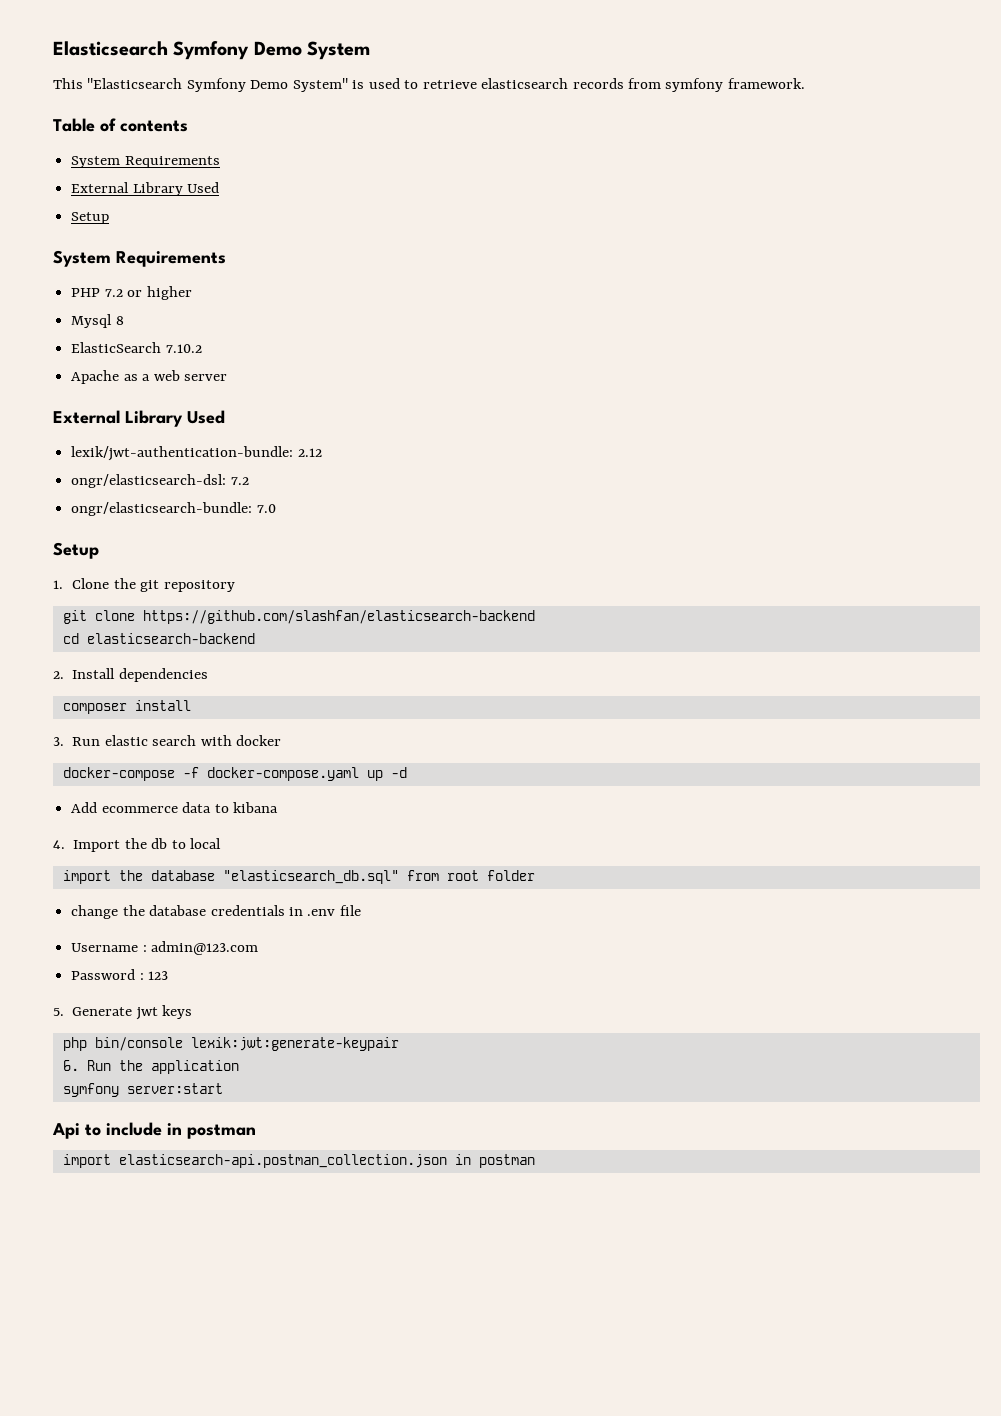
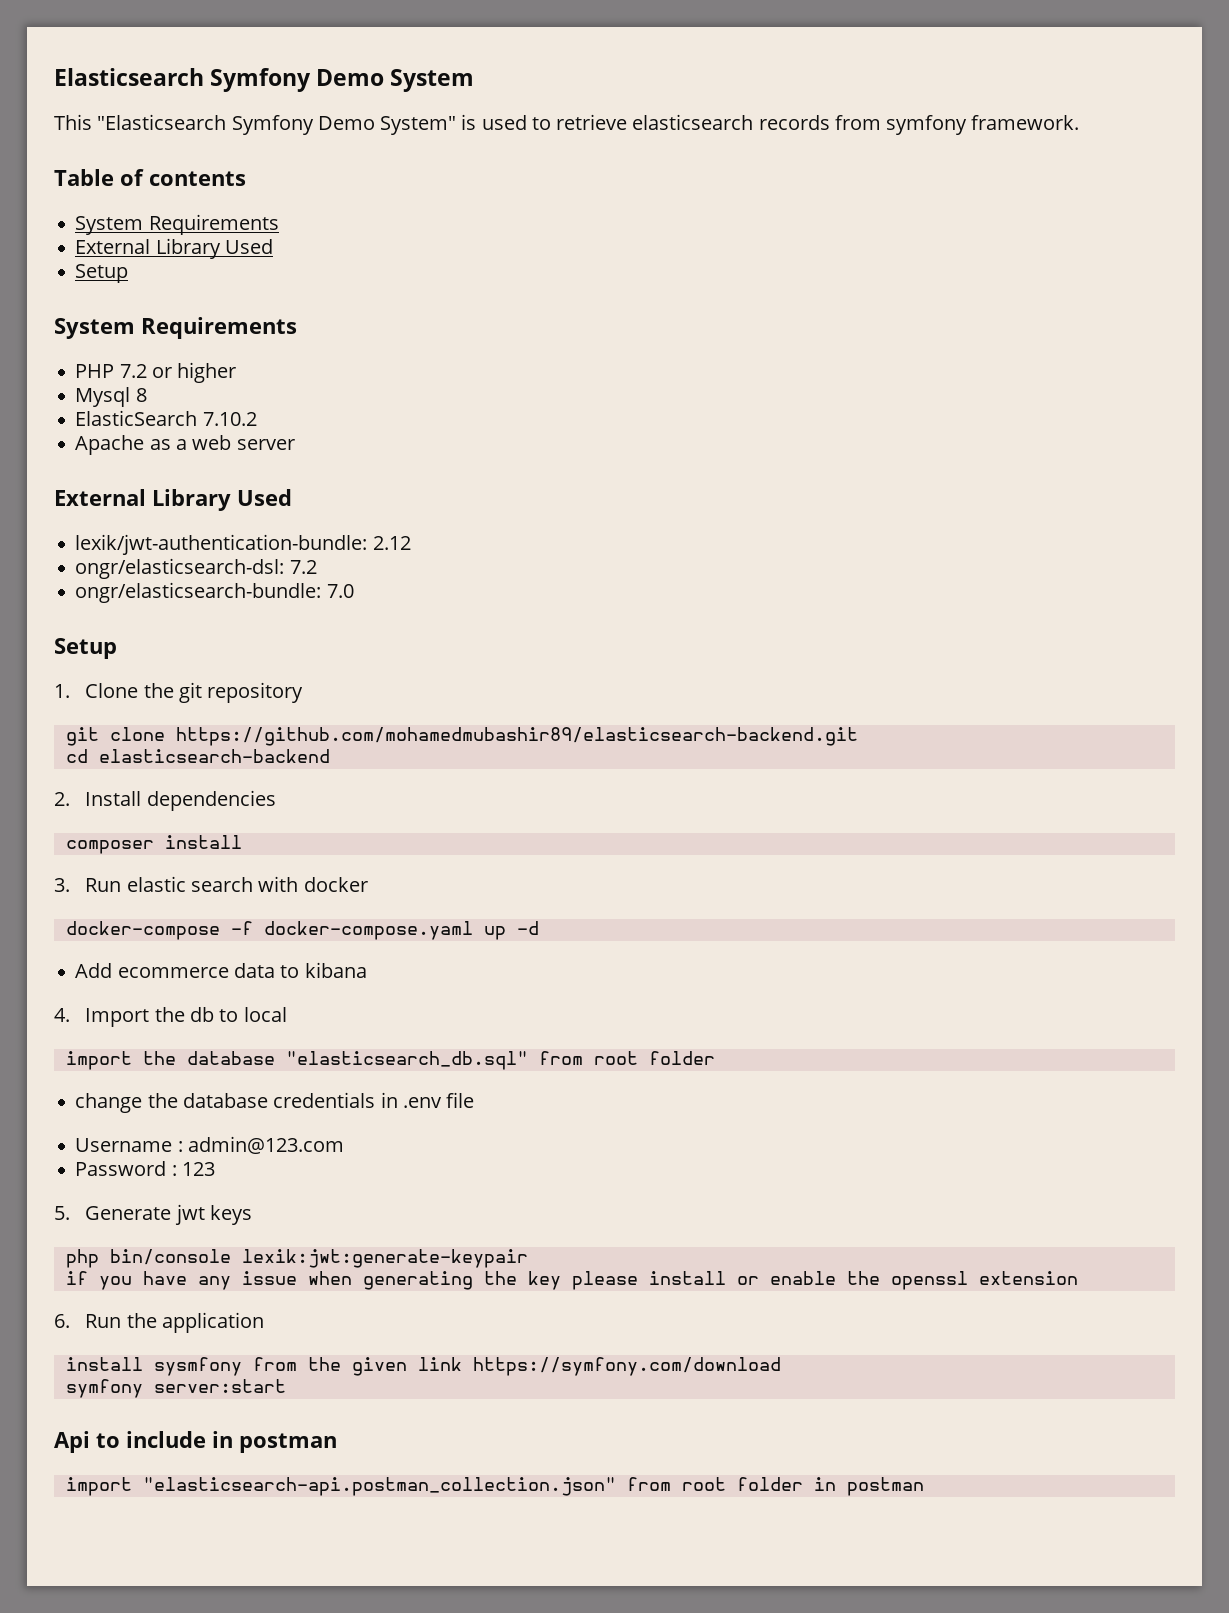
- git clone https://github.com/slashfan/elasticsearch-backend
+ git clone https://github.com/mohamedmubashir89/elasticsearch-backend.git
+ if you have any issue when generating the key please install or enable the openssl extension
  6. Run the application
+ install sysmfony from the given link https://symfony.com/download
- import elasticsearch-api.postman_collection.json in postman
+ import "elasticsearch-api.postman_collection.json" from root folder in postman

